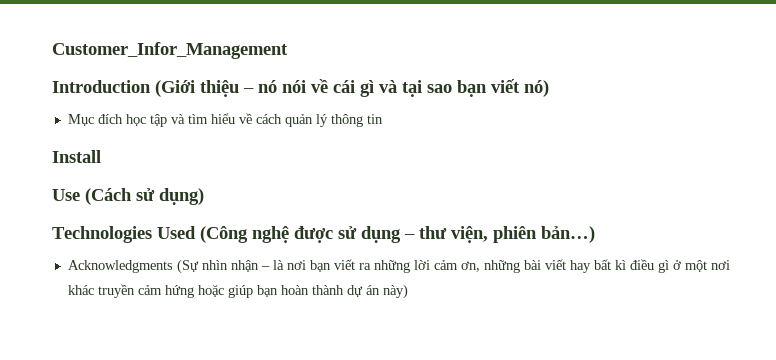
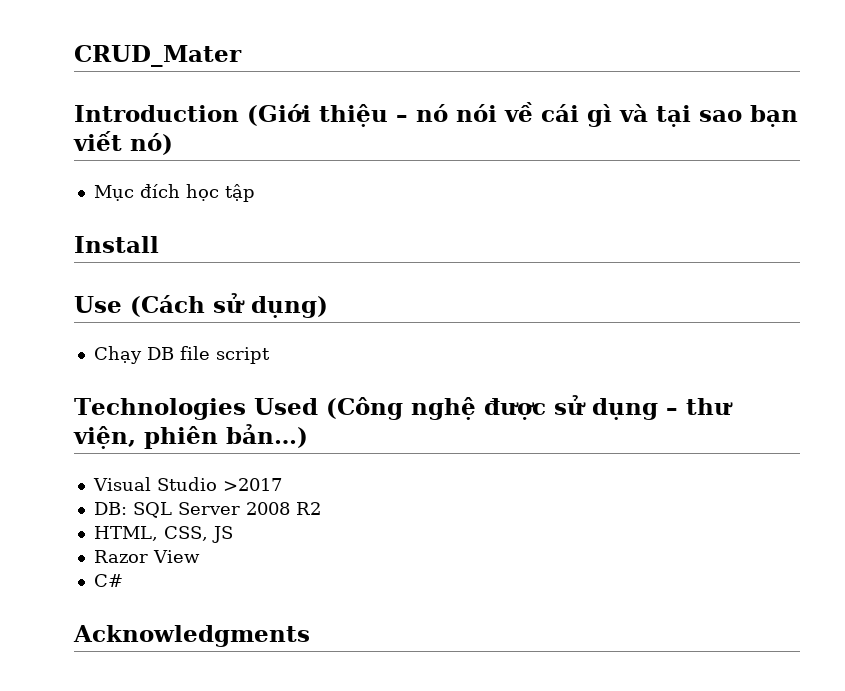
- Customer_Infor_Management
+ CRUD_Mater
- Mục đích học tập và tìm hiểu về cách quản lý thông tin
+ Mục đích học tập
+ Chạy DB file script
- Acknowledgments (Sự nhìn nhận – là nơi bạn viết ra những lời cảm ơn, những bài viết hay bất kì điều gì ở một nơi khác truyền cảm hứng hoặc giúp bạn hoàn thành dự án này)
+ Visual Studio >2017
+ DB: SQL Server 2008 R2
+ HTML, CSS, JS
+ Razor View
+ C#
+ Acknowledgments

